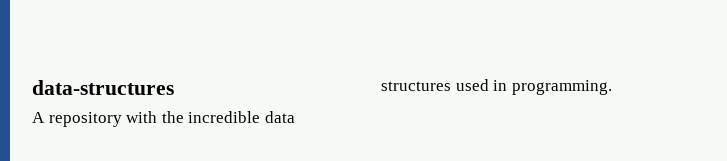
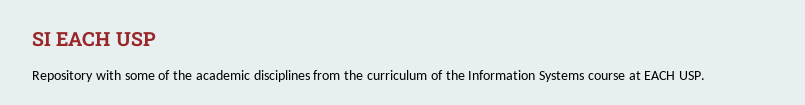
- data-structures
- A repository with the incredible data structures used in programming.
+ SI EACH USP
+ Repository with some of the academic disciplines from the curriculum of the Information Systems course at EACH USP.

